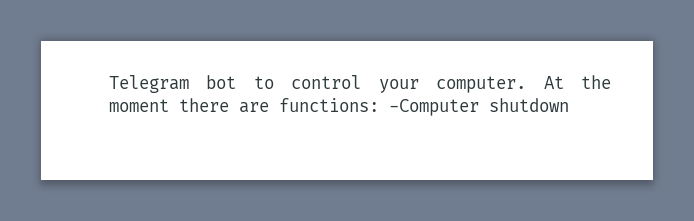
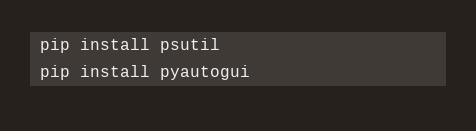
- Telegram bot to control your computer. At the moment there are functions: -Computer shutdown
+ pip install psutil
+ pip install pyautogui

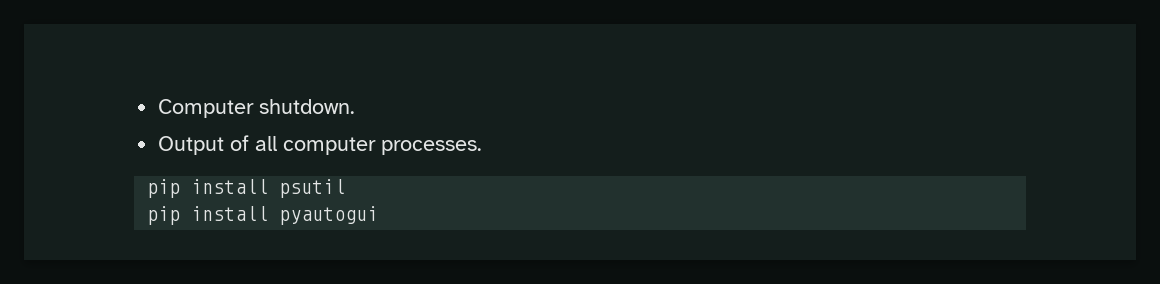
+ Computer shutdown.
+ Output of all computer processes.

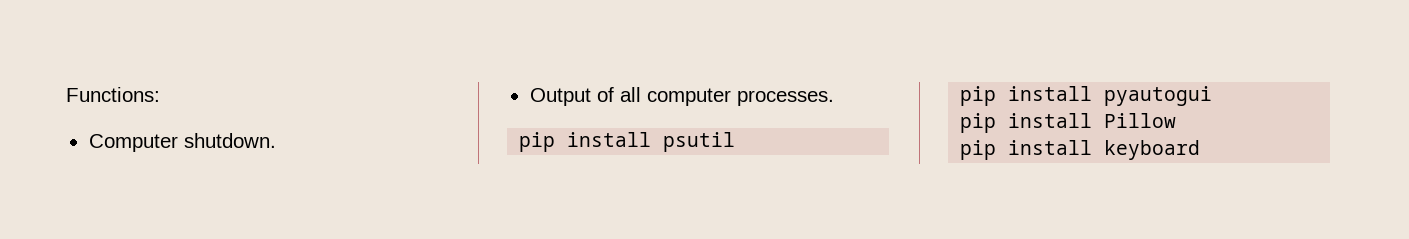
+ Functions:
+ pip install Pillow
+ pip install keyboard

